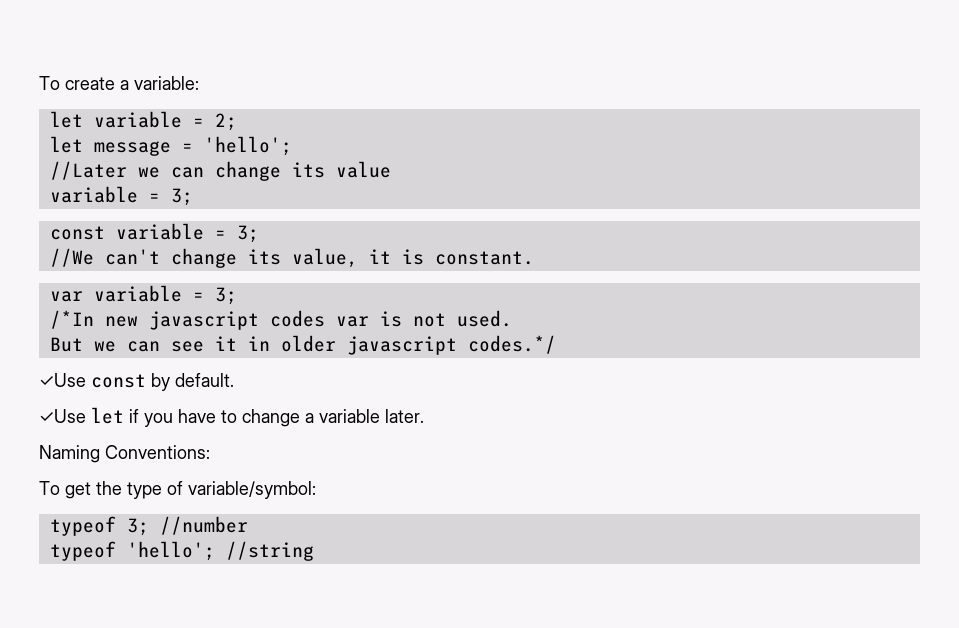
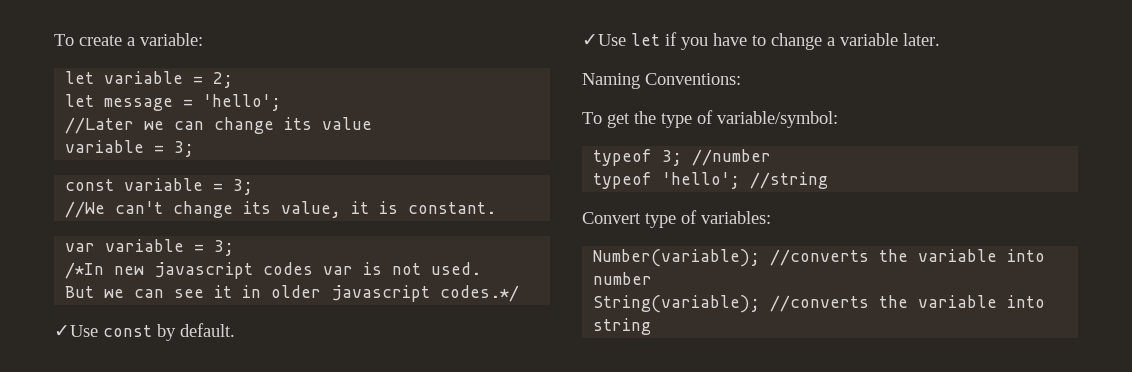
+ Convert type of variables:
+ Number(variable); //converts the variable into number
+ String(variable); //converts the variable into string

